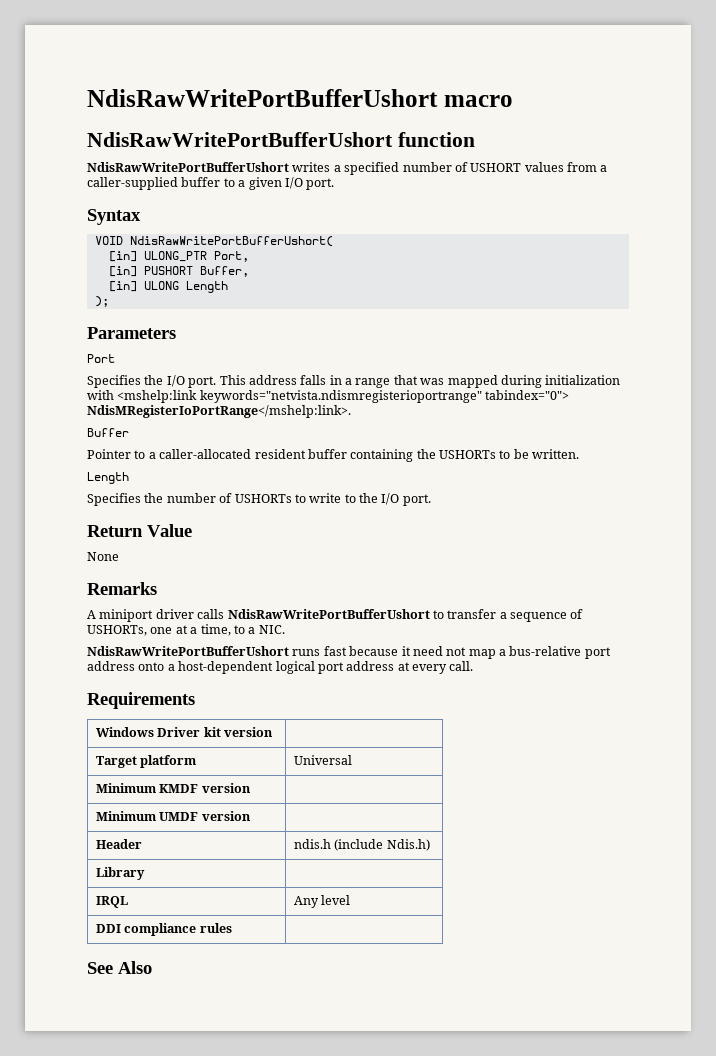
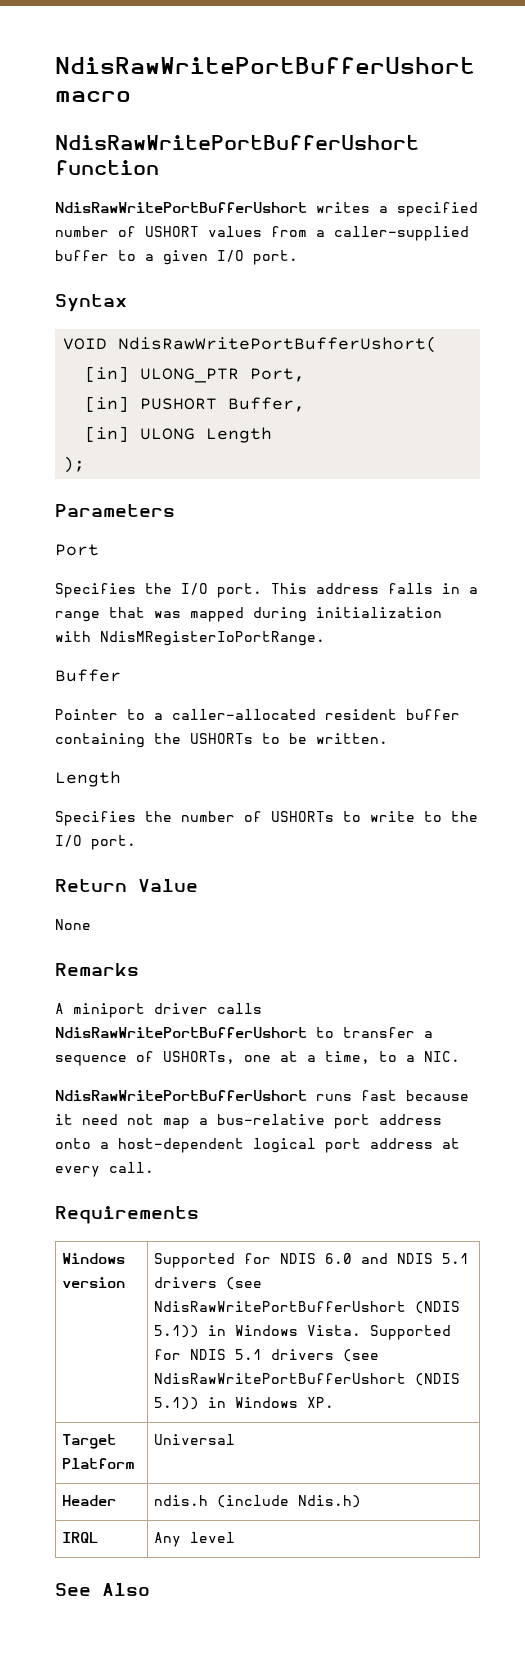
- This address falls in a range that was mapped during initialization with <mshelp:link keywords="netvista.ndismregisterioportrange" tabindex="0"> NdisMRegisterIoPortRange</mshelp:link>.
+ This address falls in a range that was mapped during initialization with NdisMRegisterIoPortRange.
- Windows Driver kit version |
+ Windows version | Supported for NDIS 6.0 and NDIS 5.1 drivers (see NdisRawWritePortBufferUshort (NDIS 5.1)) in Windows Vista. Supported for NDIS 5.1 drivers (see NdisRawWritePortBufferUshort (NDIS 5.1)) in Windows XP.
- Target platform | Universal
+ Target Platform | Universal
- Minimum KMDF version |
- Minimum UMDF version |
- Library |
- DDI compliance rules |

